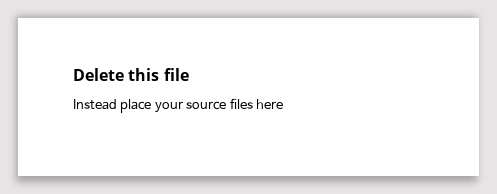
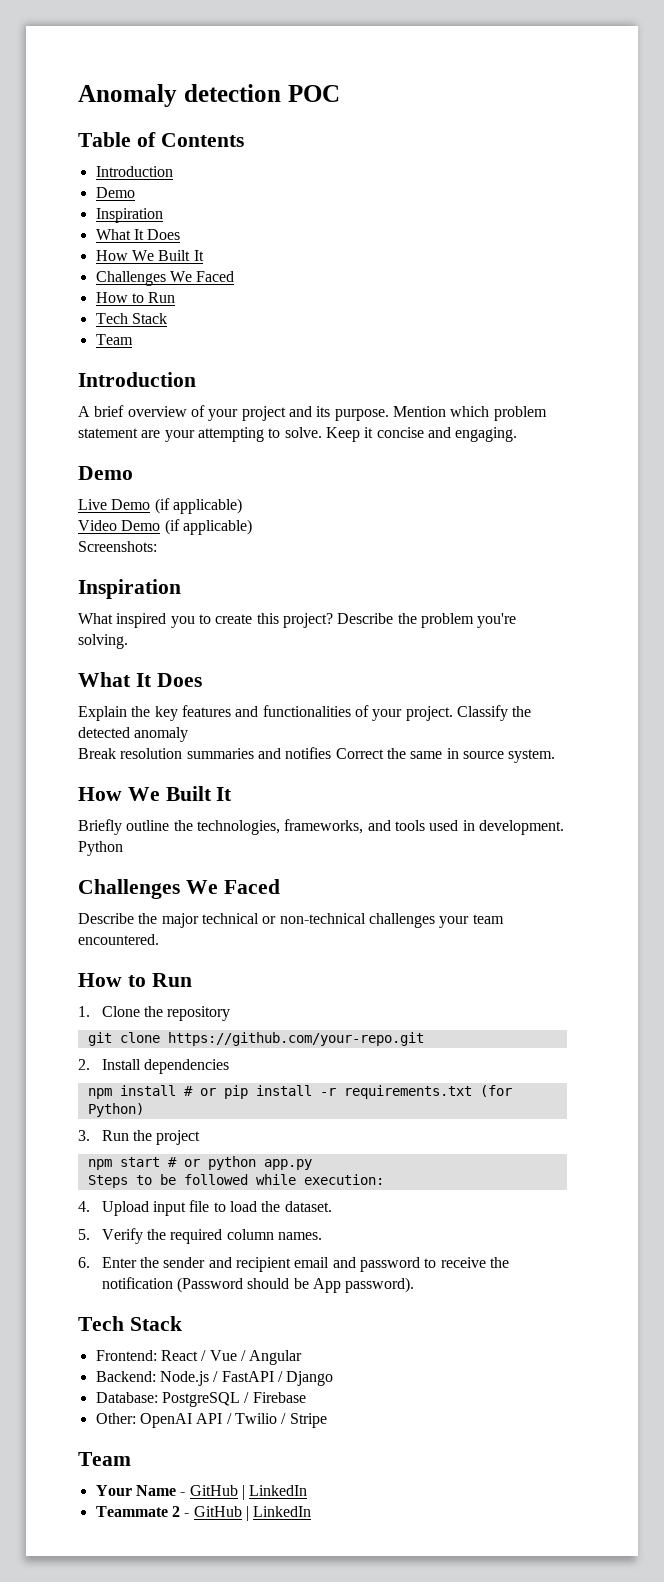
- Delete this file
- Instead place your source files here
+ Anomaly detection POC
+ Table of Contents
+ Introduction
+ Demo
+ Inspiration
+ What It Does
+ How We Built It
+ Challenges We Faced
+ How to Run
+ Tech Stack
+ Team
+ Introduction
+ A brief overview of your project and its purpose. Mention which problem statement are your attempting to solve. Keep it concise and engaging.
+ Demo
+ Live Demo (if applicable)
+ Video Demo (if applicable)
+ Screenshots:
+ Inspiration
+ What inspired you to create this project? Describe the problem you're solving.
+ What It Does
+ Explain the key features and functionalities of your project. Classify the detected anomaly
+ Break resolution summaries and notifies Correct the same in source system.
+ How We Built It
+ Briefly outline the technologies, frameworks, and tools used in development. Python
+ Challenges We Faced
+ Describe the major technical or non-technical challenges your team encountered.
+ How to Run
+ 1. Clone the repository
+ git clone https://github.com/your-repo.git
+ 2. Install dependencies
+ npm install # or pip install -r requirements.txt (for Python)
+ 3. Run the project
+ npm start # or python app.py
+ Steps to be followed while execution:
+ 4. Upload input file to load the dataset.
+ 5. Verify the required column names.
+ 6. Enter the sender and recipient email and password to receive the notification (Password should be App password).
+ Tech Stack
+ Frontend: React / Vue / Angular
+ Backend: Node.js / FastAPI / Django
+ Database: PostgreSQL / Firebase
+ Other: OpenAI API / Twilio / Stripe
+ Team
+ Your Name - GitHub | LinkedIn
+ Teammate 2 - GitHub | LinkedIn

